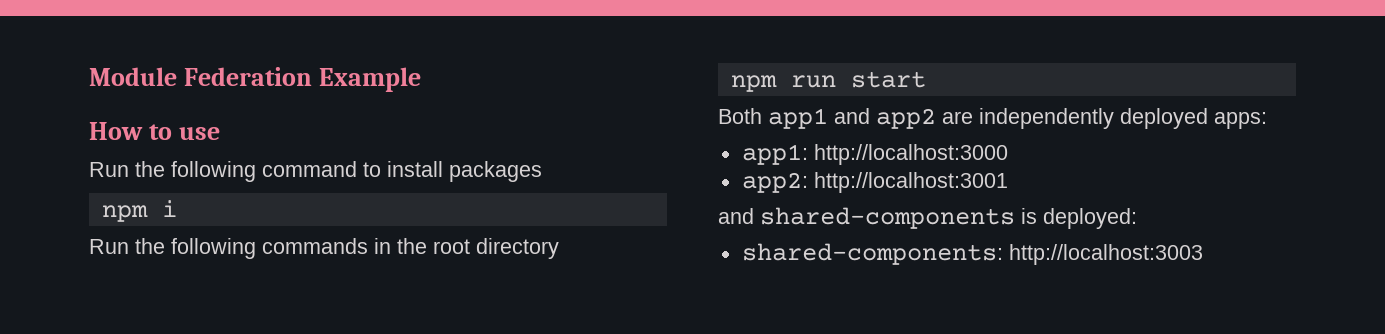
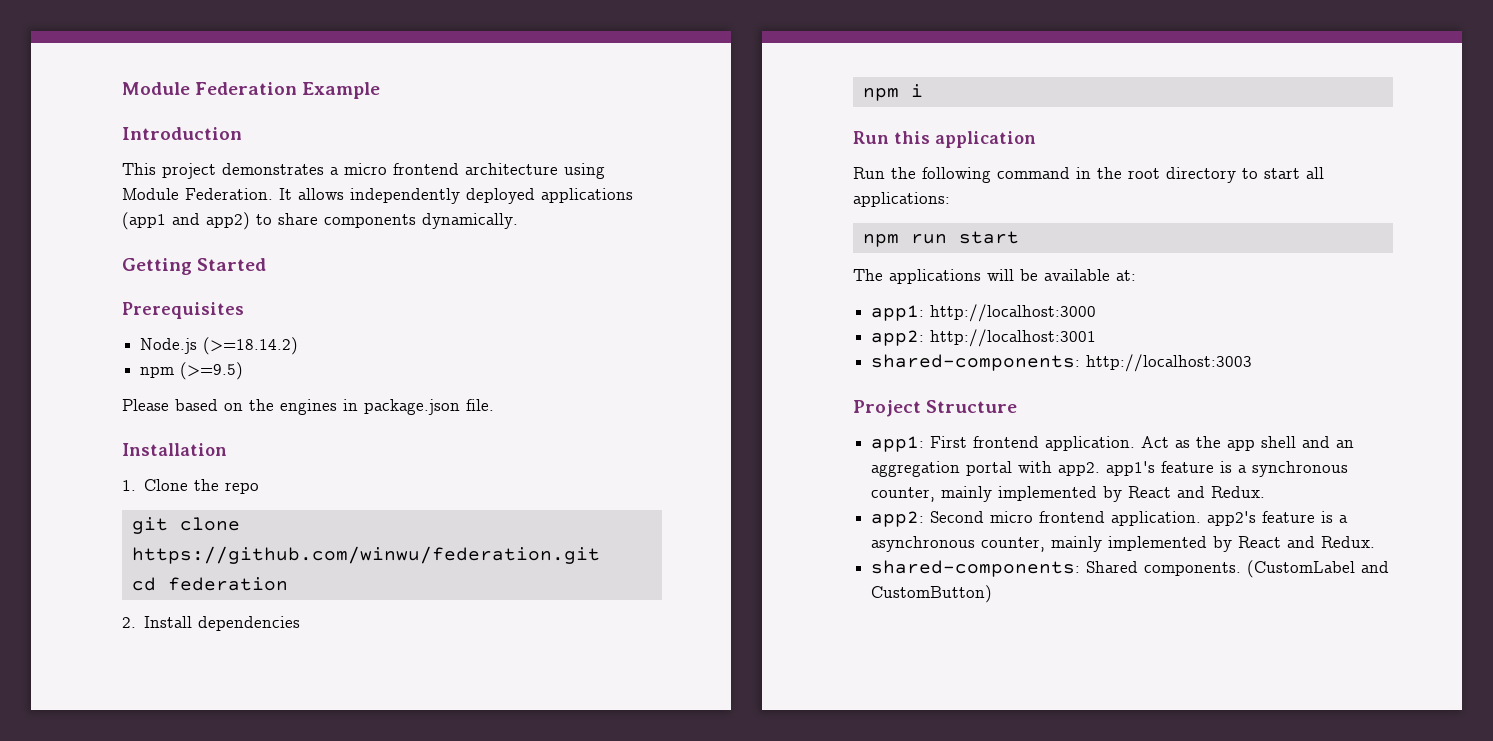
- How to use
- Run the following command to install packages
+ Introduction
+ This project demonstrates a micro frontend architecture using Module Federation. It allows independently deployed applications (app1 and app2) to share components dynamically.
+ Getting Started
+ Prerequisites
+ Node.js (>=18.14.2)
+ npm (>=9.5)
+ Please based on the engines in package.json file.
+ Installation
+ 1. Clone the repo
+ git clone https://github.com/winwu/federation.git
+ cd federation
+ 2. Install dependencies
  npm i
- Run the following commands in the root directory
+ Run this application
+ Run the following command in the root directory to start all applications:
- Both app1 and app2 are independently deployed apps:
+ The applications will be available at:
  app1: http://localhost:3000
  app2: http://localhost:3001
- and shared-components is deployed:
  shared-components: http://localhost:3003
+ Project Structure
+ app1: First frontend application. Act as the app shell and an aggregation portal with app2. app1's feature is a synchronous counter, mainly implemented by React and Redux.
+ app2: Second micro frontend application. app2's feature is a asynchronous counter, mainly implemented by React and Redux.
+ shared-components: Shared components. (CustomLabel and CustomButton)

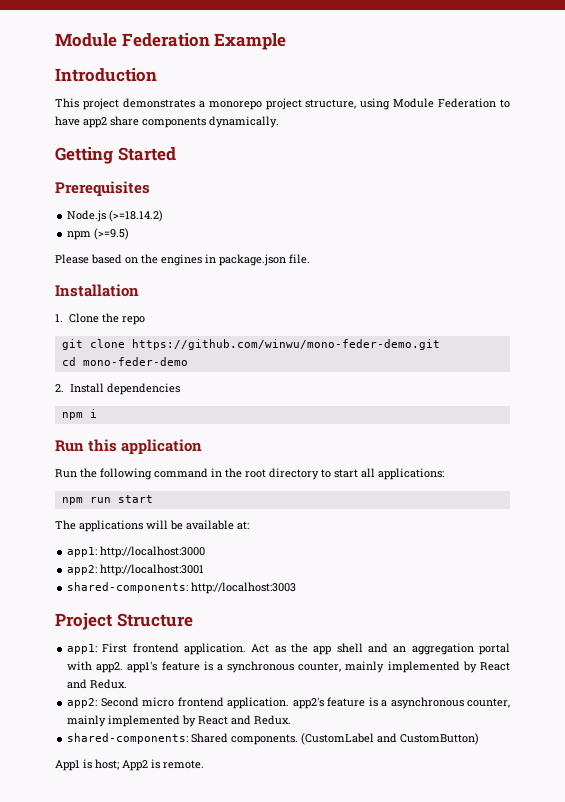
- This project demonstrates a micro frontend architecture using Module Federation. It allows independently deployed applications (app1 and app2) to share components dynamically.
+ This project demonstrates a monorepo project structure, using Module Federation to have app2 share components dynamically.
- git clone https://github.com/winwu/federation.git
+ git clone https://github.com/winwu/mono-feder-demo.git
- cd federation
+ cd mono-feder-demo
+ App1 is host; App2 is remote.

